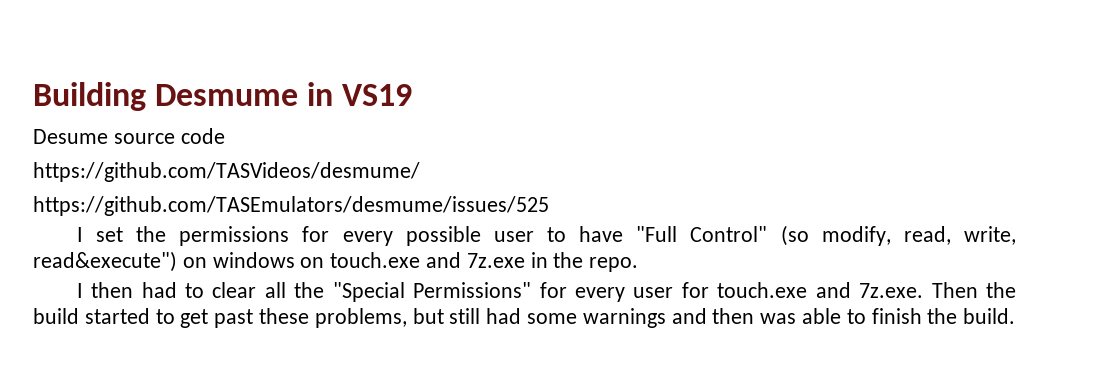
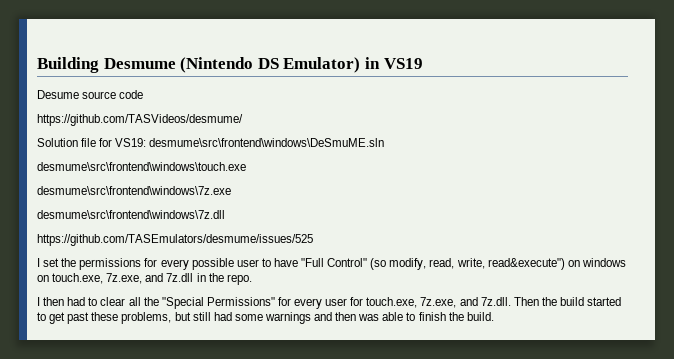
- Building Desmume in VS19
+ Building Desmume (Nintendo DS Emulator) in VS19
+ Solution file for VS19: desmume\src\frontend\windows\DeSmuME.sln
+ desmume\src\frontend\windows\touch.exe
+ desmume\src\frontend\windows\7z.exe
+ desmume\src\frontend\windows\7z.dll
- I set the permissions for every possible user to have "Full Control" (so modify, read, write, read&execute") on windows on touch.exe and 7z.exe in the repo.
+ I set the permissions for every possible user to have "Full Control" (so modify, read, write, read&execute") on windows on touch.exe, 7z.exe, and 7z.dll in the repo.
- I then had to clear all the "Special Permissions" for every user for touch.exe and 7z.exe. Then the build started to get past these problems, but still had some warnings and then was able to finish the build.
+ I then had to clear all the "Special Permissions" for every user for touch.exe, 7z.exe, and 7z.dll. Then the build started to get past these problems, but still had some warnings and then was able to finish the build.

